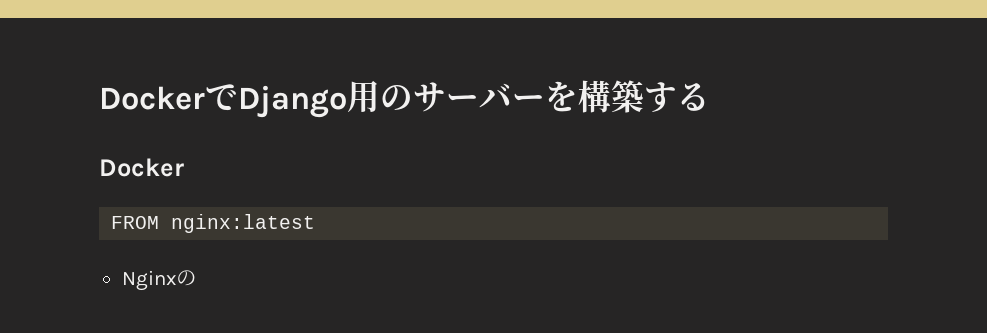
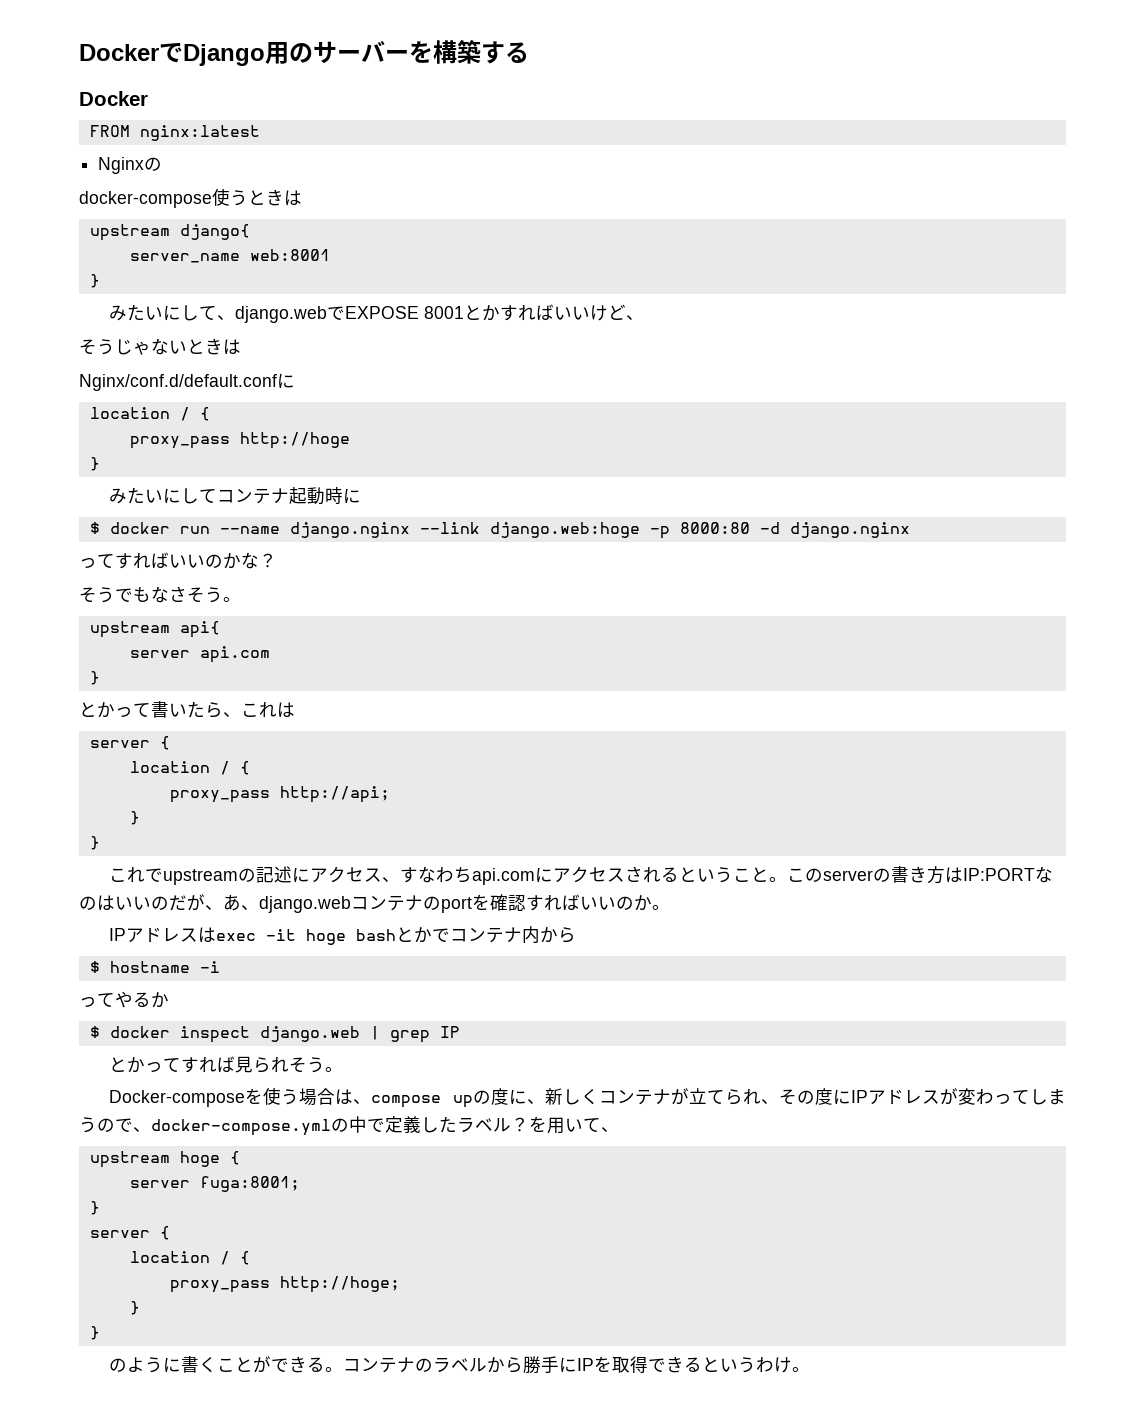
+ docker-compose使うときは
+ upstream django{
+ server_name web:8001
+ }
+ みたいにして、django.webでEXPOSE 8001とかすればいいけど、
+ そうじゃないときは
+ Nginx/conf.d/default.confに
+ location / {
+ proxy_pass http://hoge
+ }
+ みたいにしてコンテナ起動時に
+ $ docker run --name django.nginx --link django.web:hoge -p 8000:80 -d django.nginx
+ ってすればいいのかな？
+ そうでもなさそう。
+ upstream api{
+ server api.com
+ }
+ とかって書いたら、これは
+ server {
+ location / {
+ proxy_pass http://api;
+ }
+ }
+ これでupstreamの記述にアクセス、すなわちapi.comにアクセスされるということ。このserverの書き方はIP:PORTなのはいいのだが、あ、django.webコンテナのportを確認すればいいのか。
+ IPアドレスはexec -it hoge bashとかでコンテナ内から
+ $ hostname -i
+ ってやるか
+ $ docker inspect django.web | grep IP
+ とかってすれば見られそう。
+ Docker-composeを使う場合は、compose upの度に、新しくコンテナが立てられ、その度にIPアドレスが変わってしまうので、docker-compose.ymlの中で定義したラベル？を用いて、
+ upstream hoge {
+ server fuga:8001;
+ }
+ server {
+ location / {
+ proxy_pass http://hoge;
+ }
+ }
+ のように書くことができる。コンテナのラベルから勝手にIPを取得できるというわけ。

